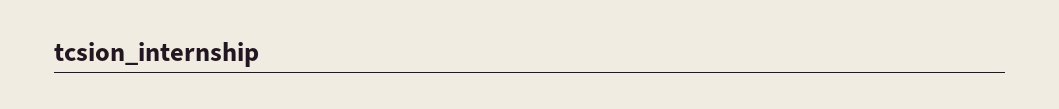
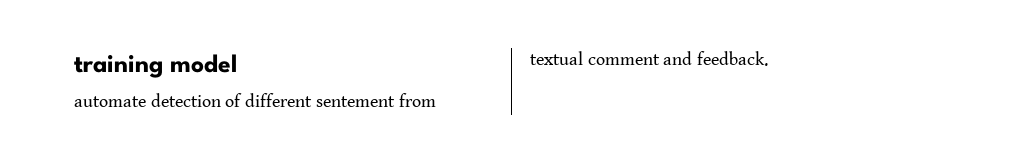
- tcsion_internship
+ training model
+ automate detection of different sentement from textual comment and feedback.

